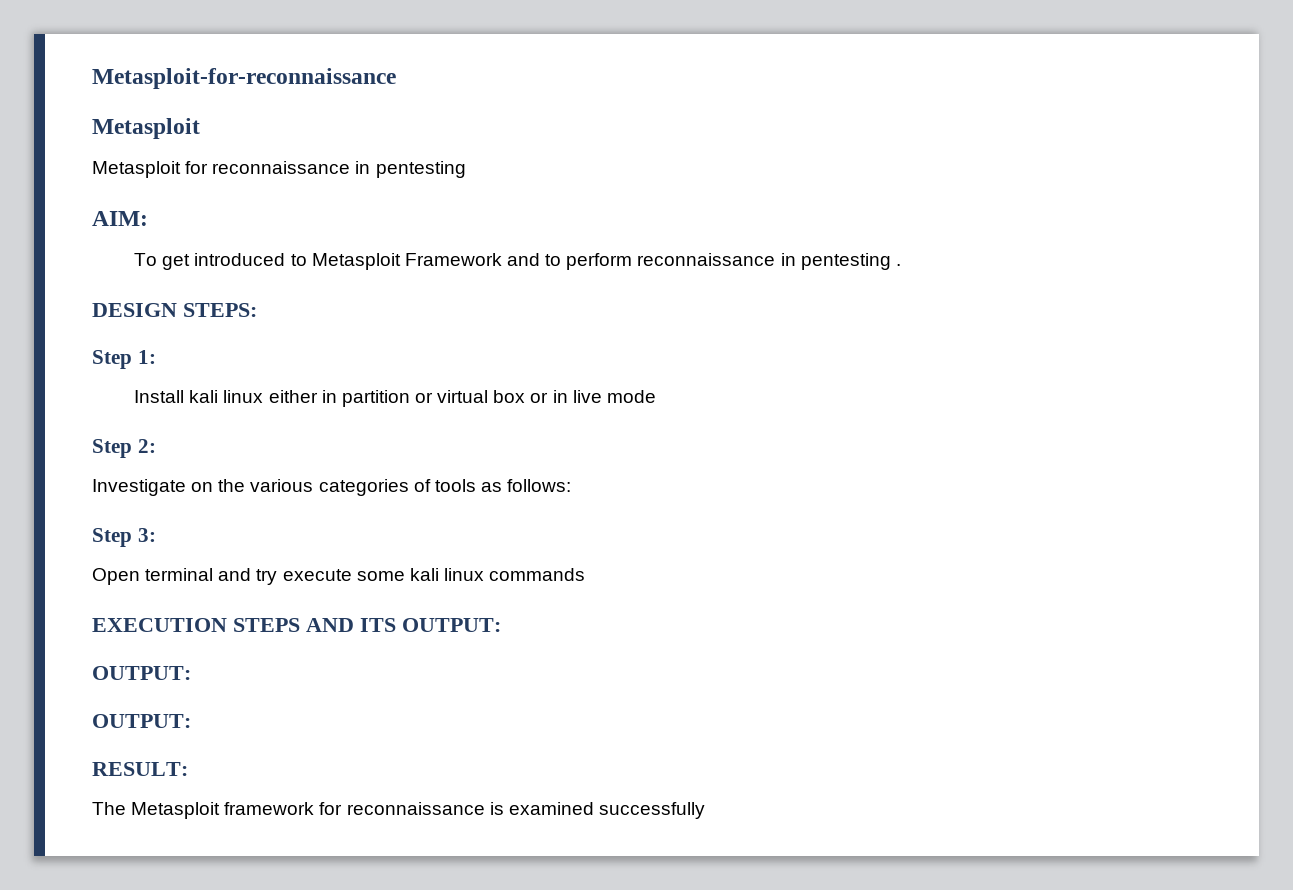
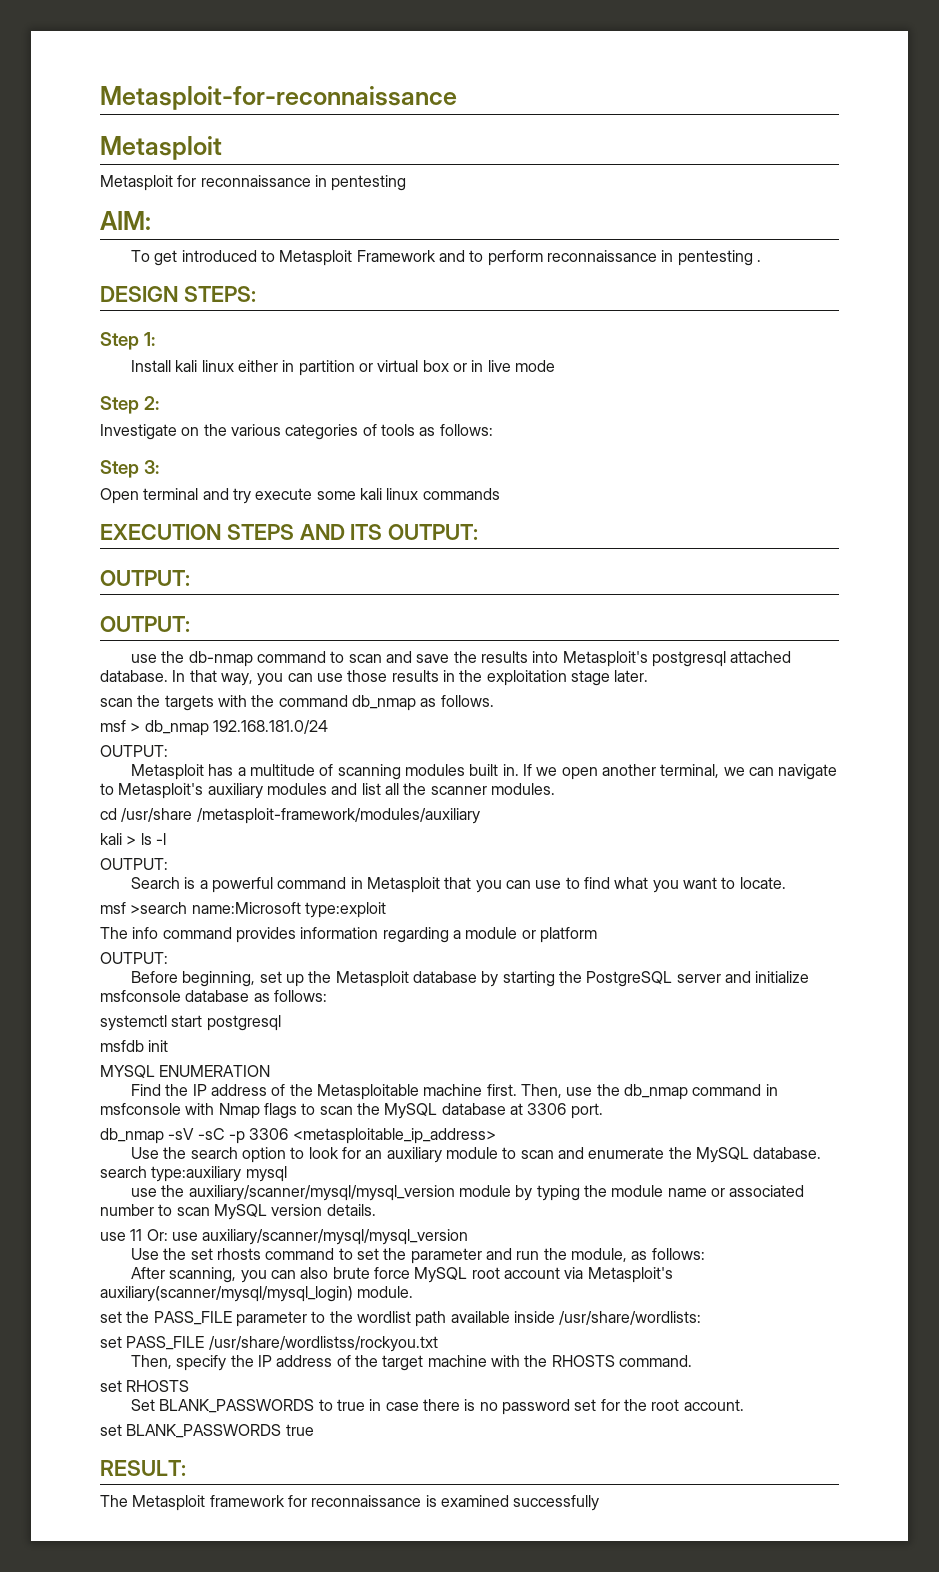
+ use the db-nmap command to scan and save the results into Metasploit's postgresql attached database. In that way, you can use those results in the exploitation stage later.
+ scan the targets with the command db_nmap as follows.
+ msf > db_nmap 192.168.181.0/24
+ OUTPUT:
+ Metasploit has a multitude of scanning modules built in. If we open another terminal, we can navigate to Metasploit's auxiliary modules and list all the scanner modules.
+ cd /usr/share /metasploit-framework/modules/auxiliary
+ kali > ls -l
+ OUTPUT:
+ Search is a powerful command in Metasploit that you can use to find what you want to locate.
+ msf >search name:Microsoft type:exploit
+ The info command provides information regarding a module or platform
+ OUTPUT:
+ Before beginning, set up the Metasploit database by starting the PostgreSQL server and initialize msfconsole database as follows:
+ systemctl start postgresql
+ msfdb init
+ MYSQL ENUMERATION
+ Find the IP address of the Metasploitable machine first. Then, use the db_nmap command in msfconsole with Nmap flags to scan the MySQL database at 3306 port.
+ db_nmap -sV -sC -p 3306 <metasploitable_ip_address>
+ Use the search option to look for an auxiliary module to scan and enumerate the MySQL database. search type:auxiliary mysql
+ use the auxiliary/scanner/mysql/mysql_version module by typing the module name or associated number to scan MySQL version details.
+ use 11 Or: use auxiliary/scanner/mysql/mysql_version
+ Use the set rhosts command to set the parameter and run the module, as follows:
+ After scanning, you can also brute force MySQL root account via Metasploit's auxiliary(scanner/mysql/mysql_login) module.
+ set the PASS_FILE parameter to the wordlist path available inside /usr/share/wordlists:
+ set PASS_FILE /usr/share/wordlistss/rockyou.txt
+ Then, specify the IP address of the target machine with the RHOSTS command.
+ set RHOSTS
+ Set BLANK_PASSWORDS to true in case there is no password set for the root account.
+ set BLANK_PASSWORDS true

